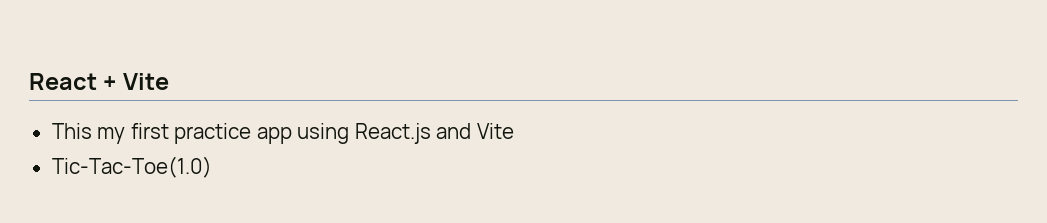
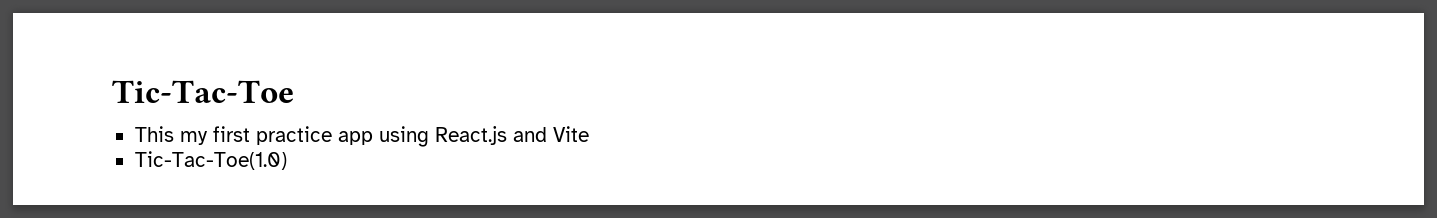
- React + Vite
+ Tic-Tac-Toe

